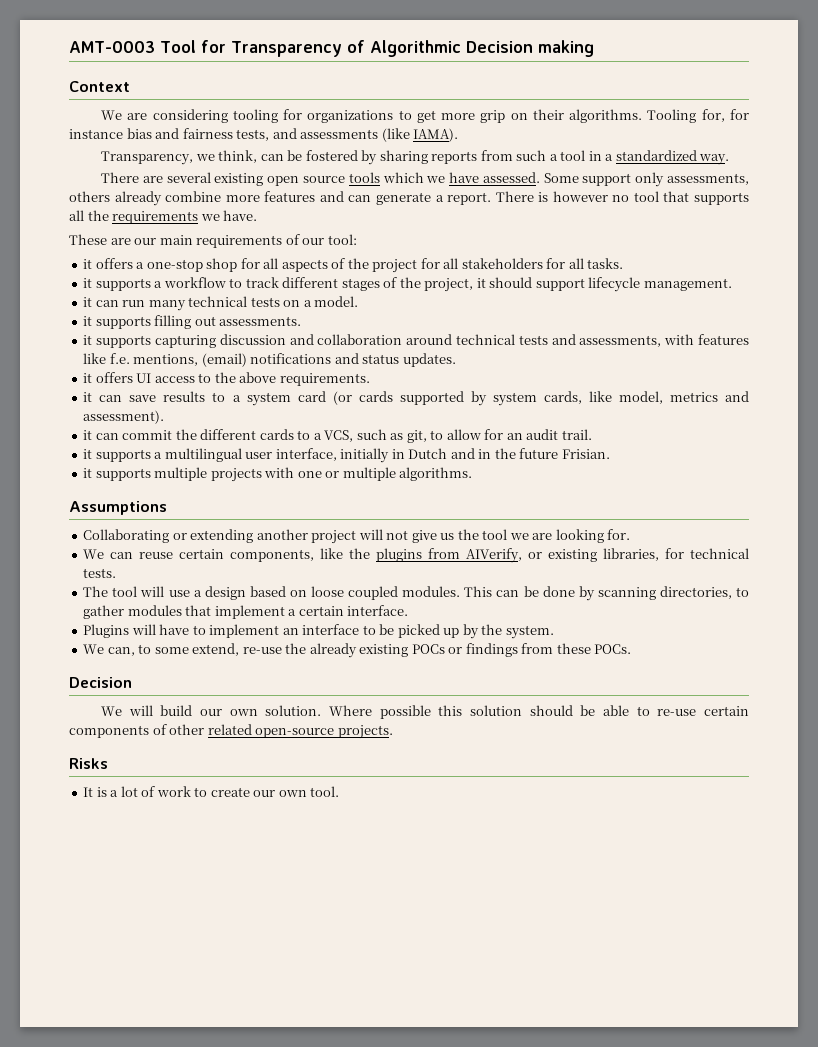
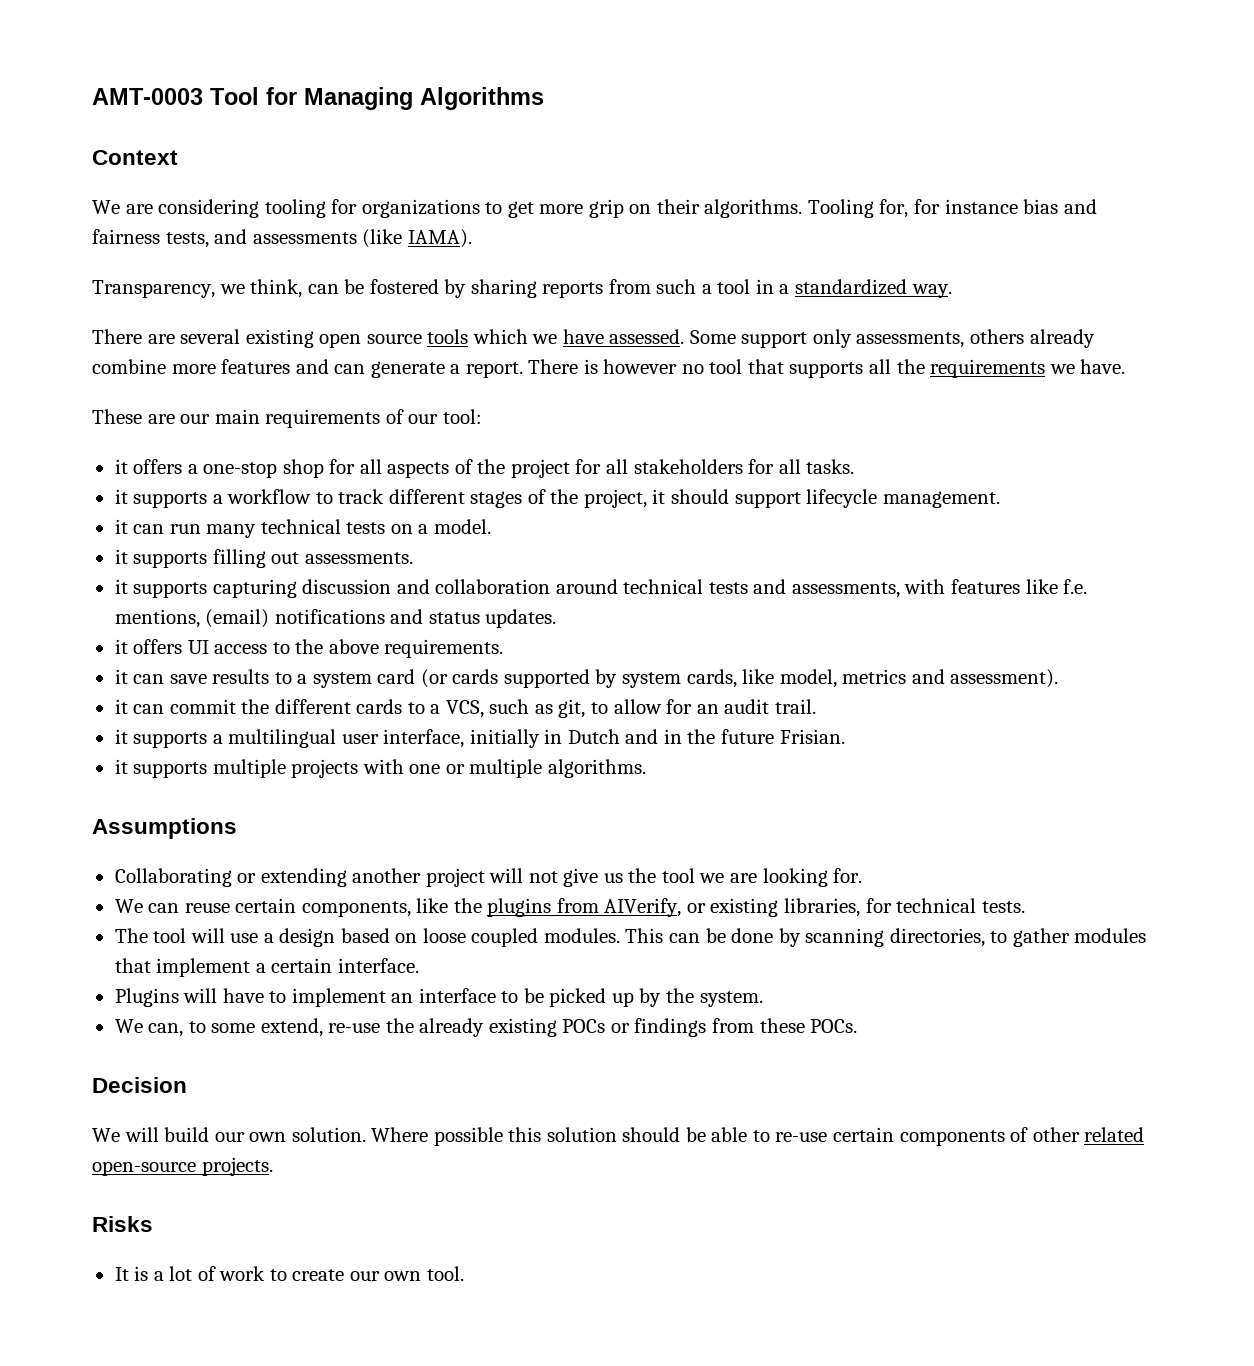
- AMT-0003 Tool for Transparency of Algorithmic Decision making
+ AMT-0003 Tool for Managing Algorithms

